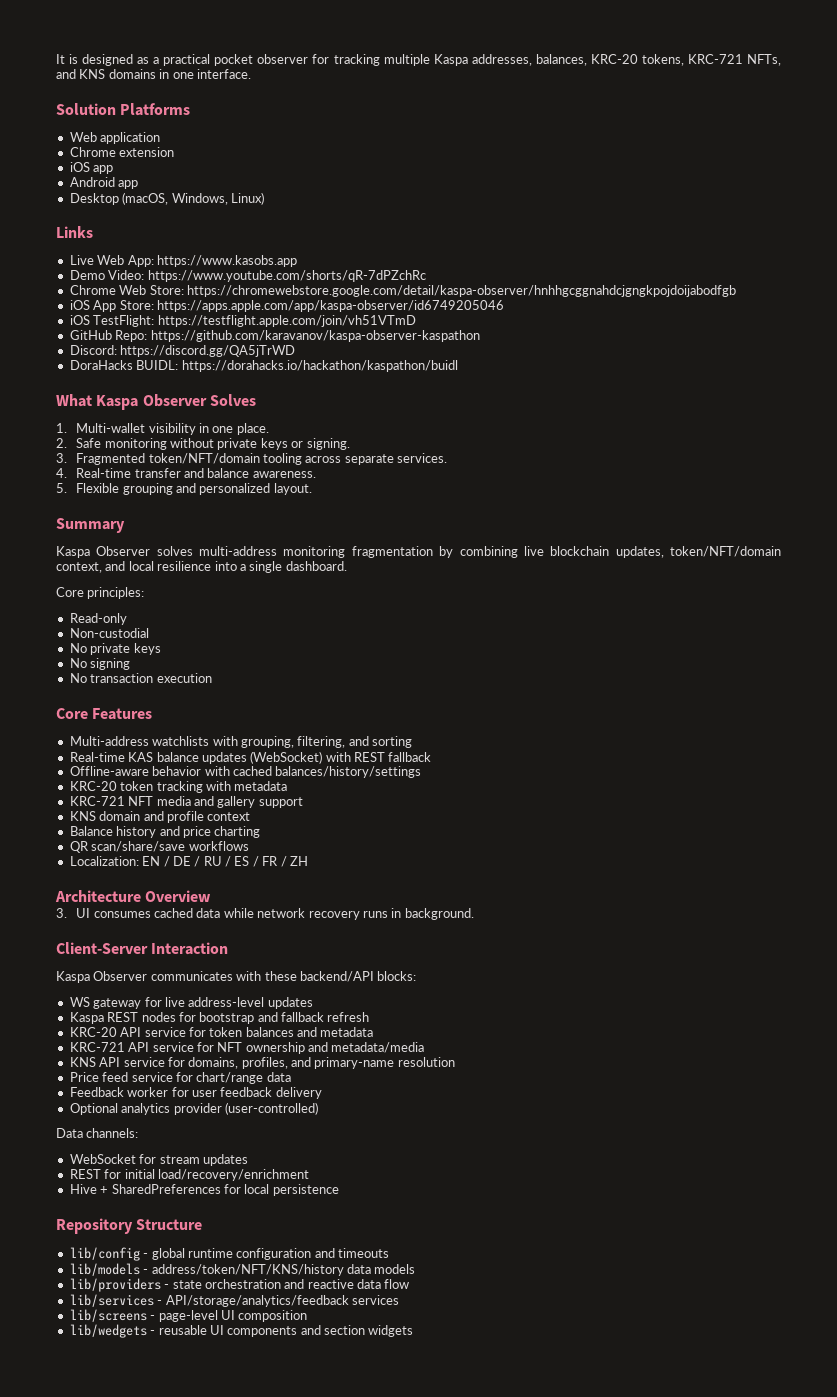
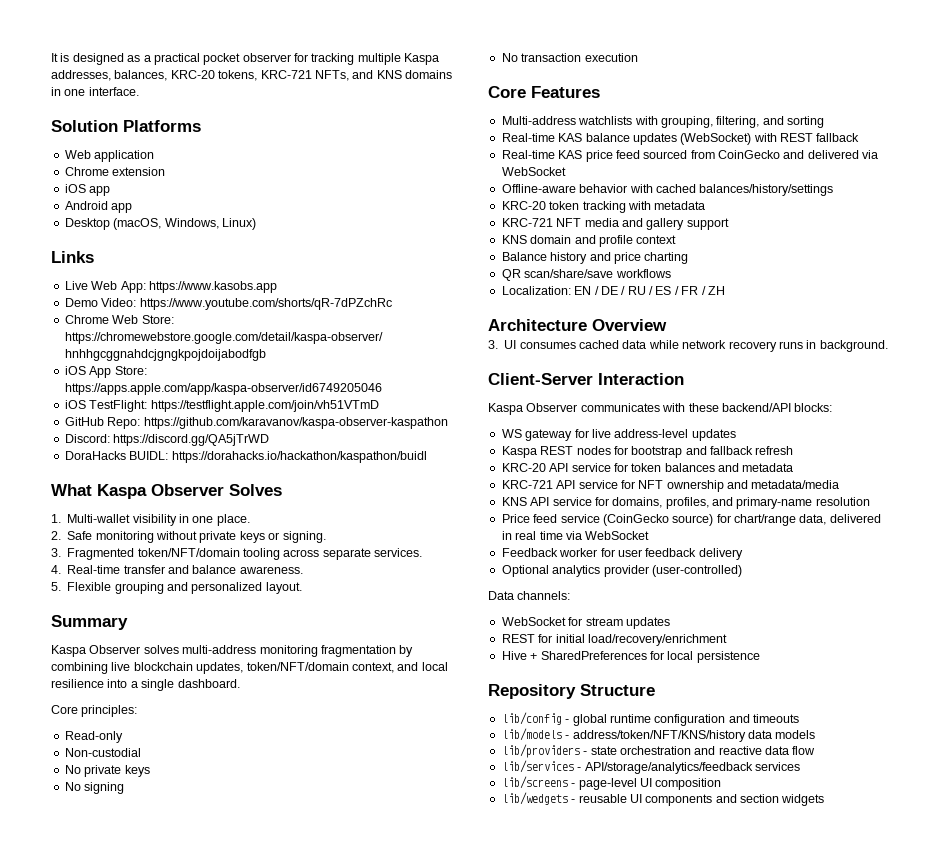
+ Real-time KAS price feed sourced from CoinGecko and delivered via WebSocket
- Price feed service for chart/range data
+ Price feed service (CoinGecko source) for chart/range data, delivered in real time via WebSocket

